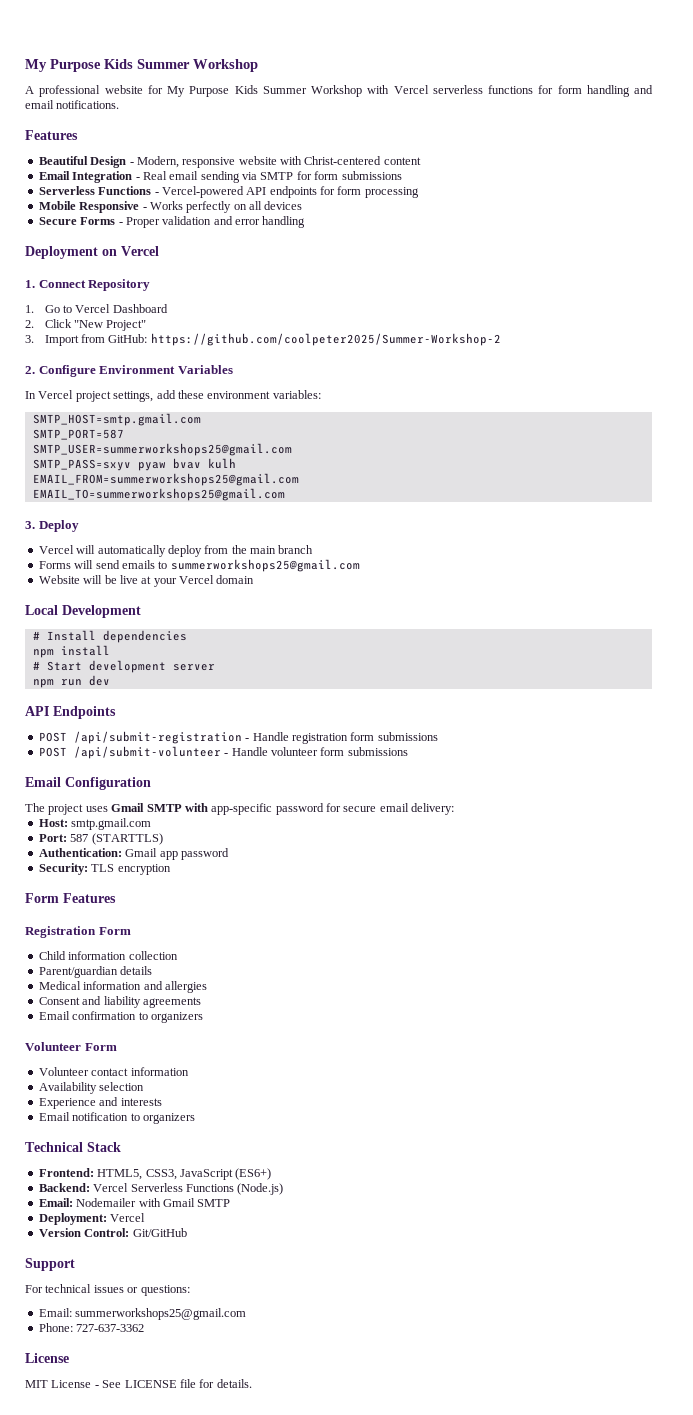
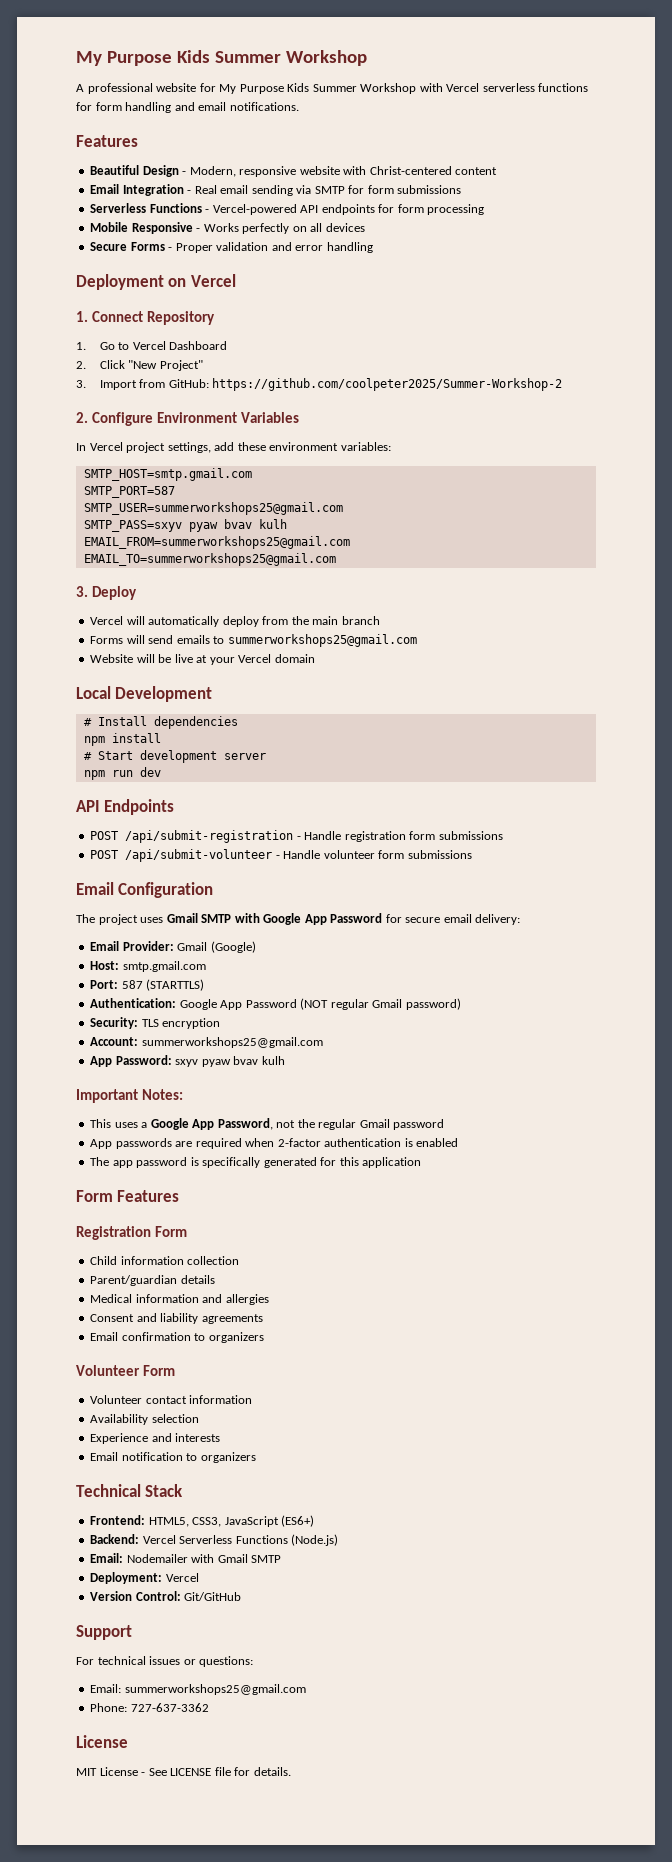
- The project uses Gmail SMTP with app-specific password for secure email delivery:
+ The project uses Gmail SMTP with Google App Password for secure email delivery:
+ Email Provider: Gmail (Google)
- Authentication: Gmail app password
+ Authentication: Google App Password (NOT regular Gmail password)
  Security: TLS encryption
+ Account: summerworkshops25@gmail.com
+ App Password: sxyv pyaw bvav kulh
+ Important Notes:
+ This uses a Google App Password, not the regular Gmail password
+ App passwords are required when 2-factor authentication is enabled
+ The app password is specifically generated for this application

